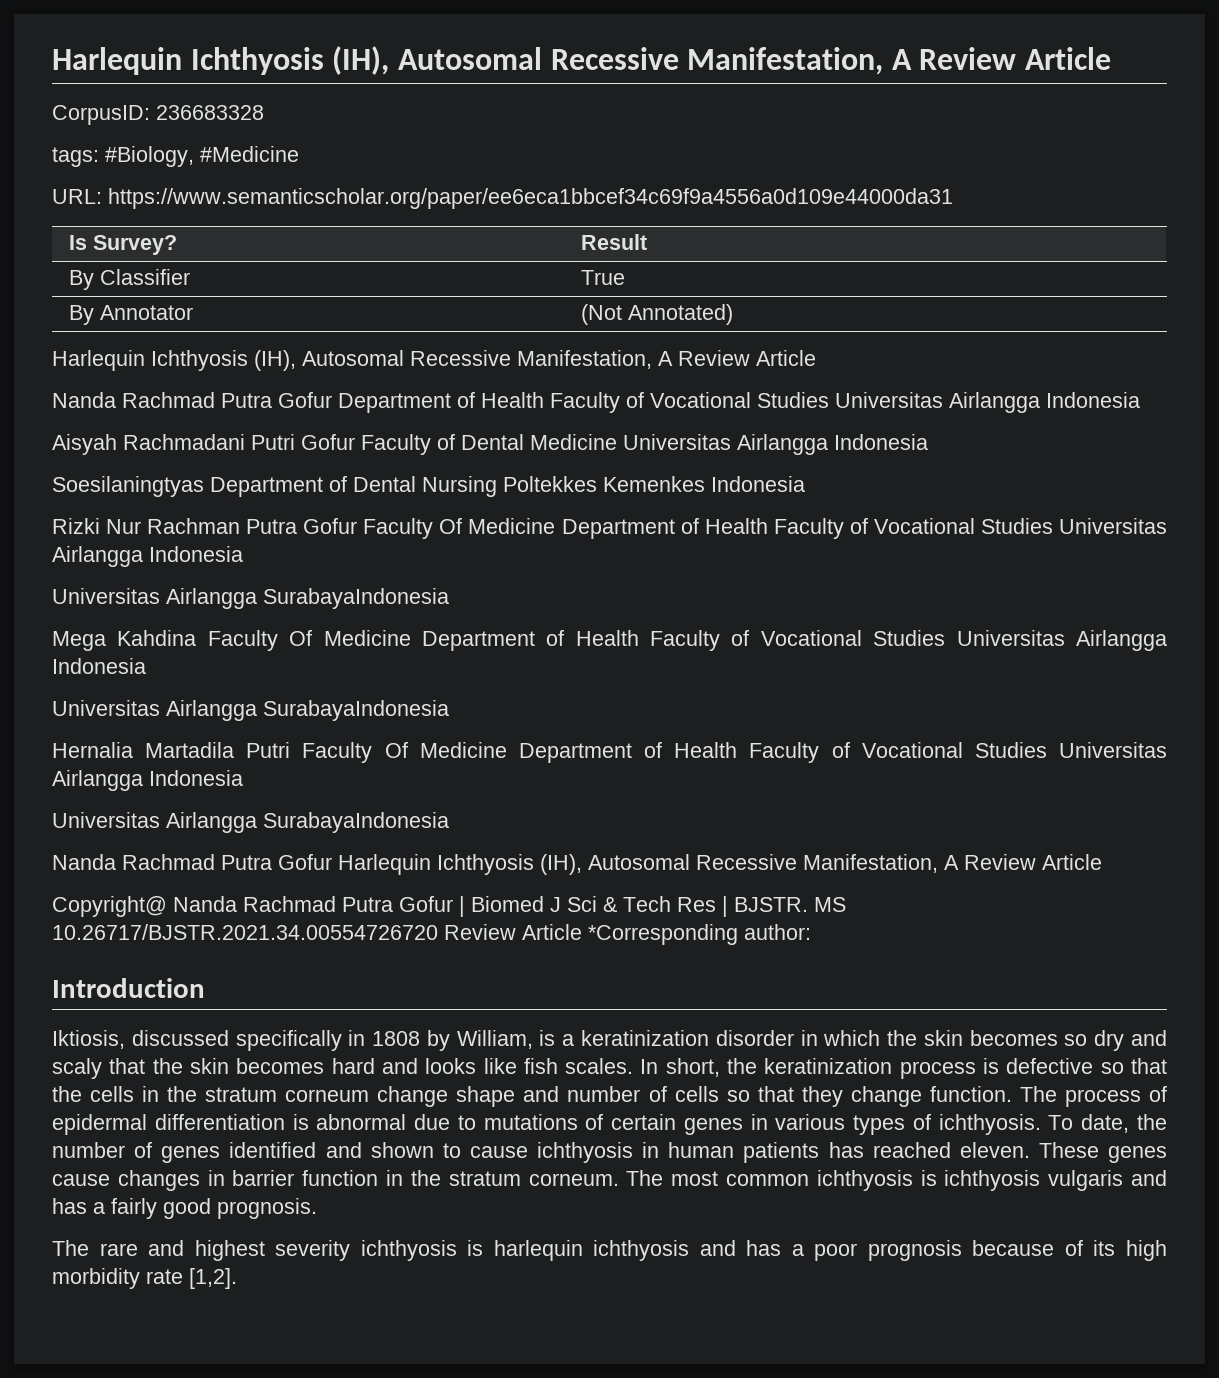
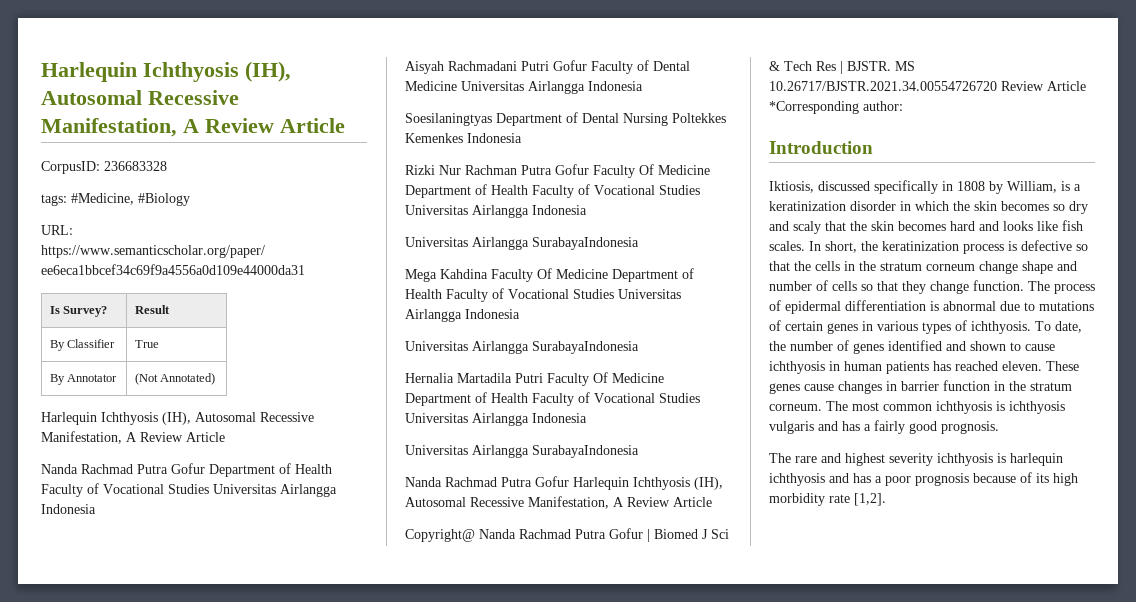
- tags: #Biology, #Medicine
+ tags: #Medicine, #Biology

